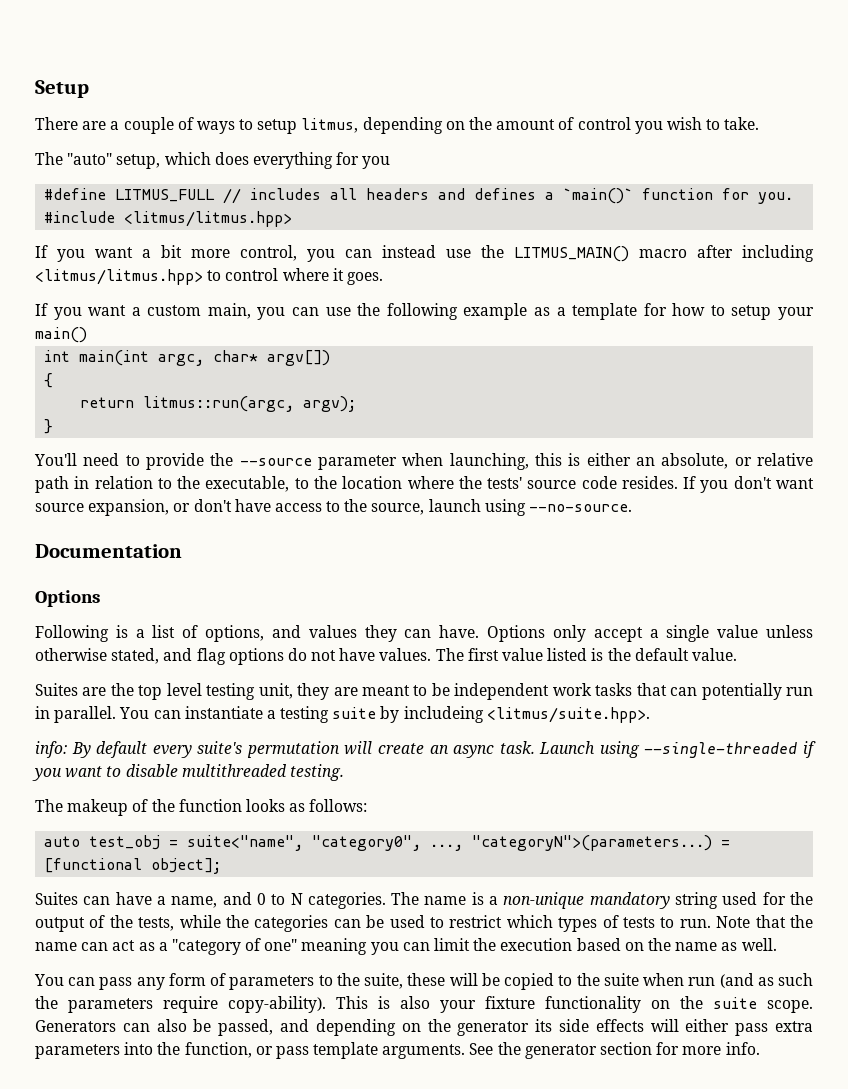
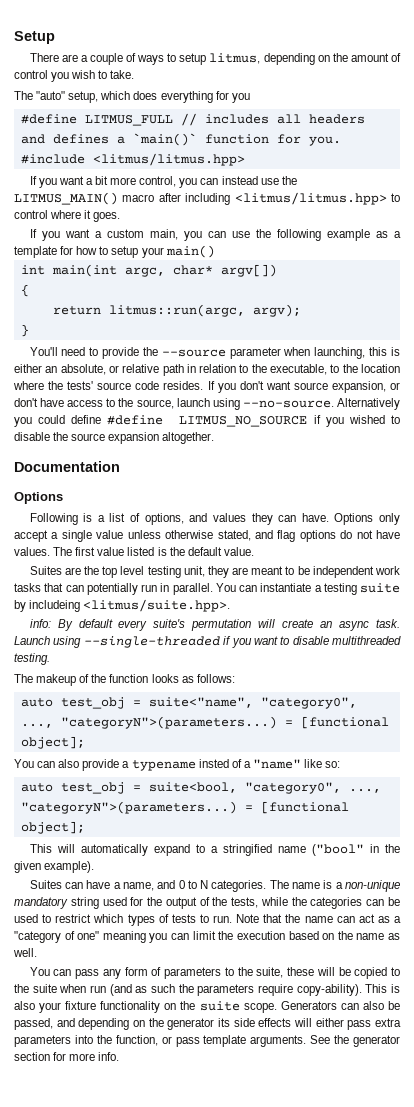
+ Alternatively you could define #define LITMUS_NO_SOURCE if you wished to disable the source expansion altogether.
+ You can also provide a typename insted of a "name" like so:
+ auto test_obj = suite<bool, "category0", ..., "categoryN">(parameters...) = [functional object];
+ This will automatically expand to a stringified name ("bool" in the given example).

